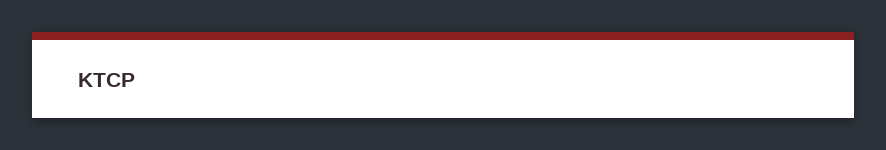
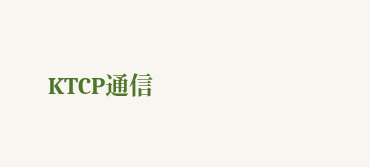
- KTCP
+ KTCP通信

